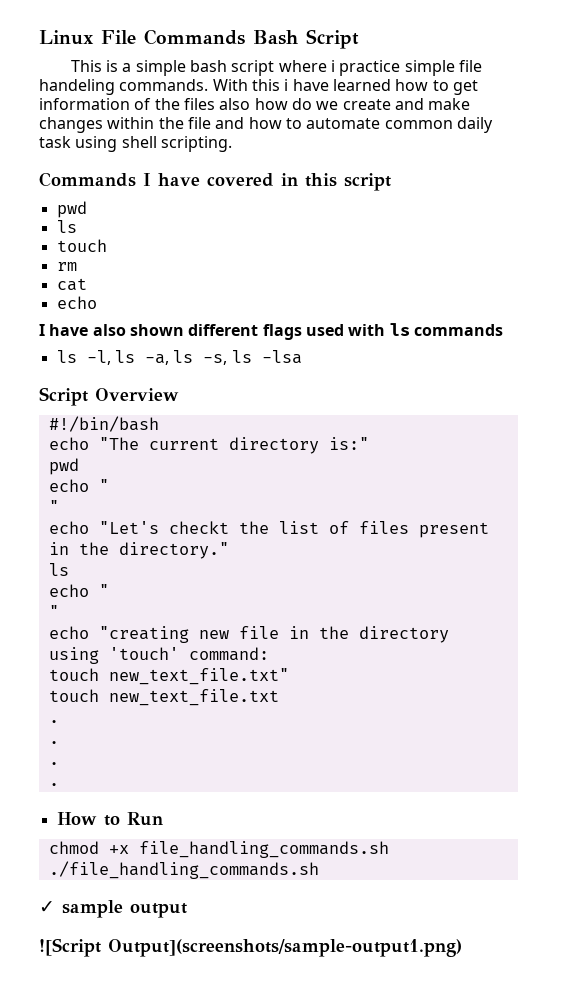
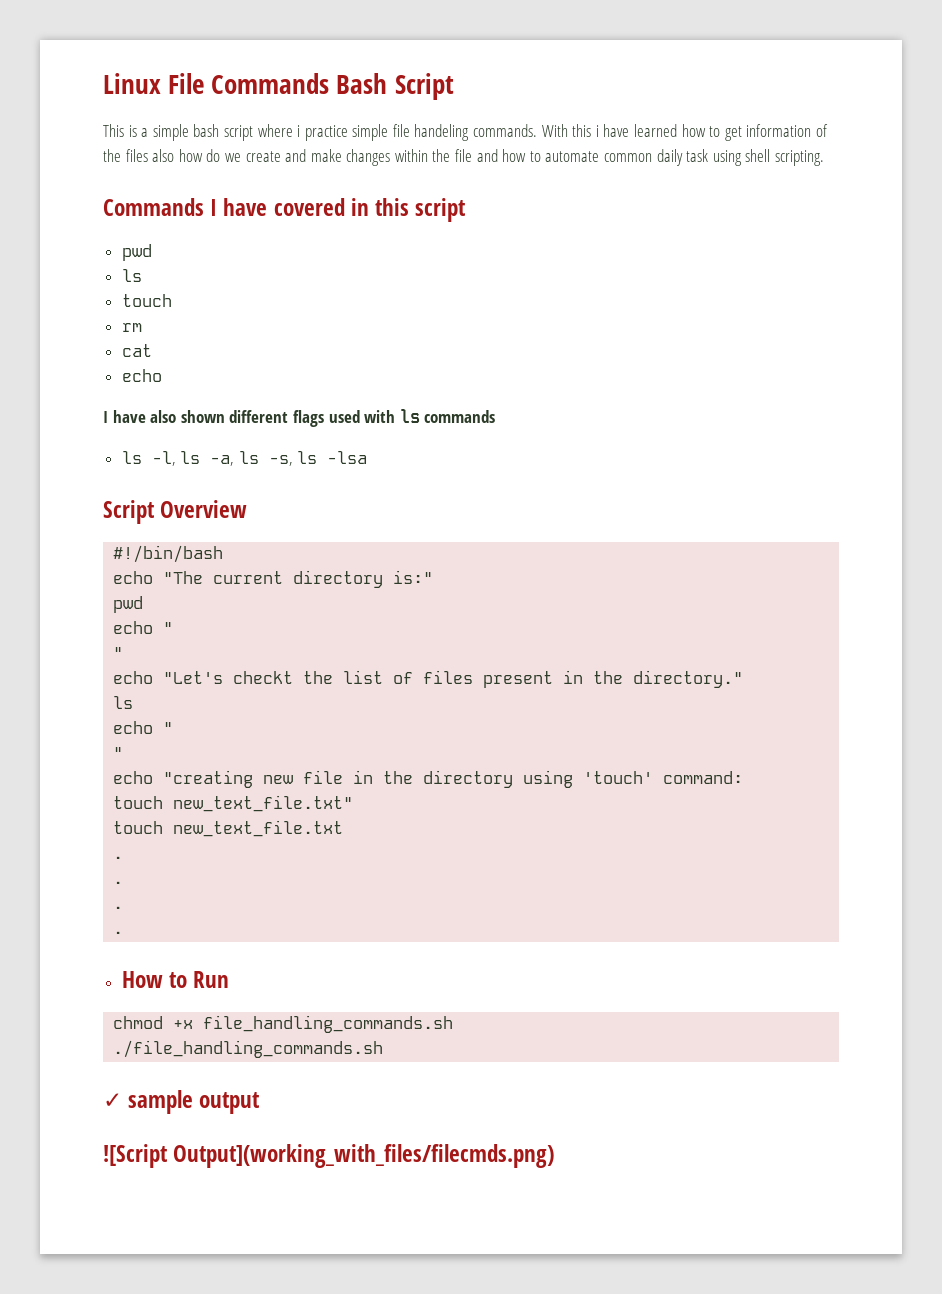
- ![Script Output](screenshots/sample-output1.png)
+ ![Script Output](working_with_files/filecmds.png)

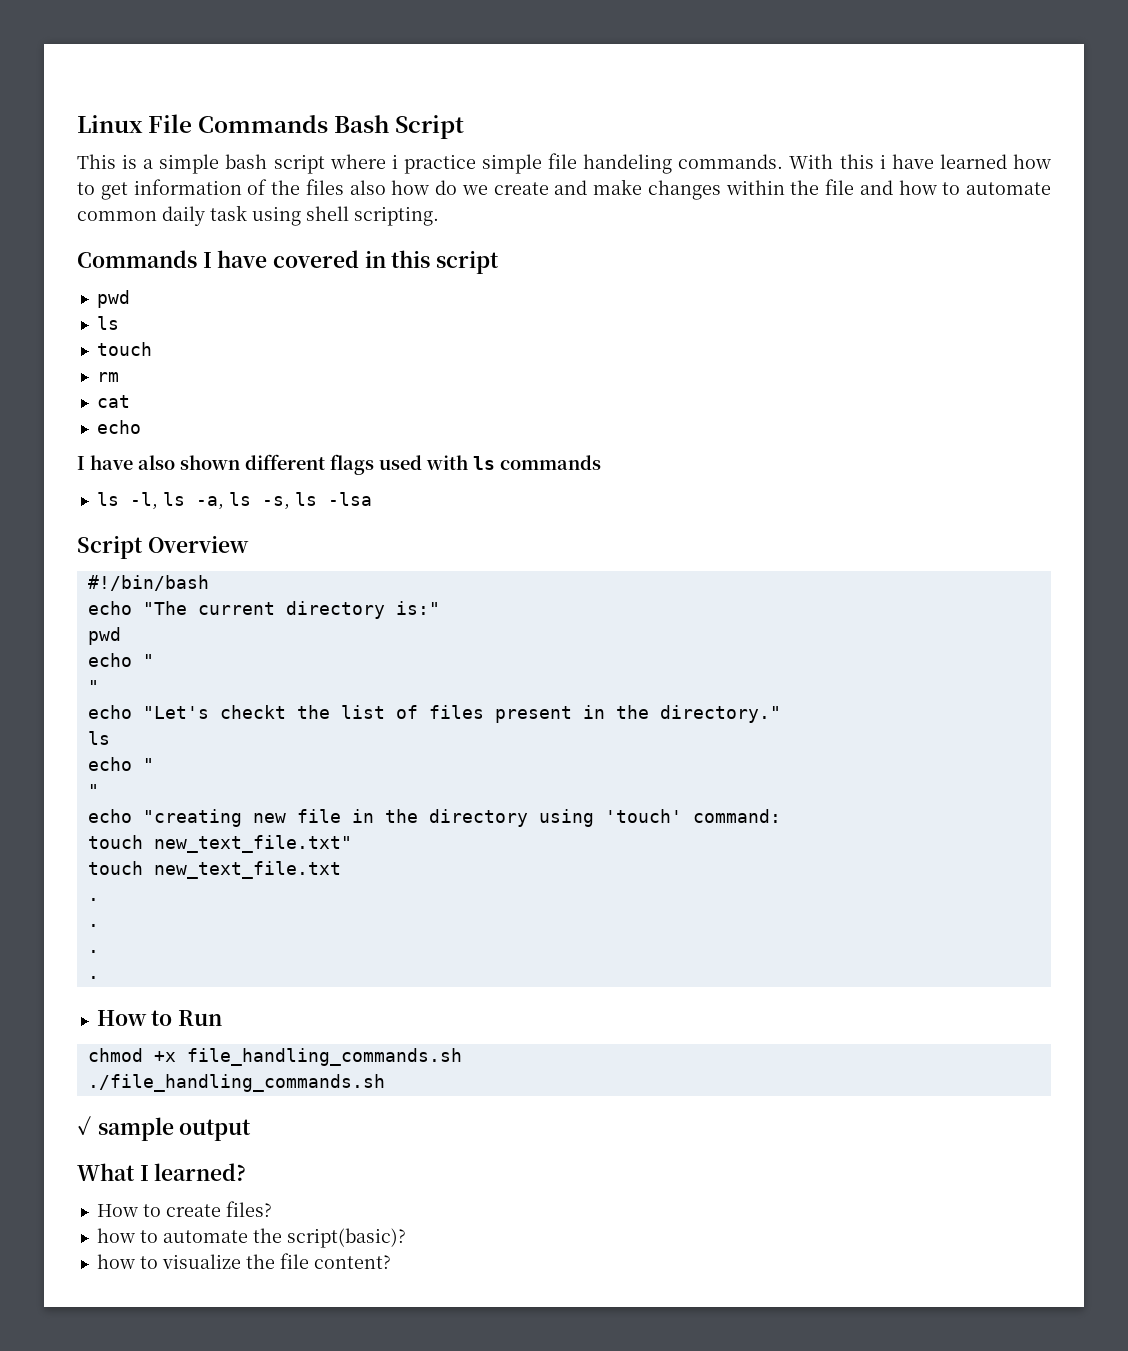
- ![Script Output](working_with_files/filecmds.png)
+ What I learned?
+ How to create files?
+ how to automate the script(basic)?
+ how to visualize the file content?

